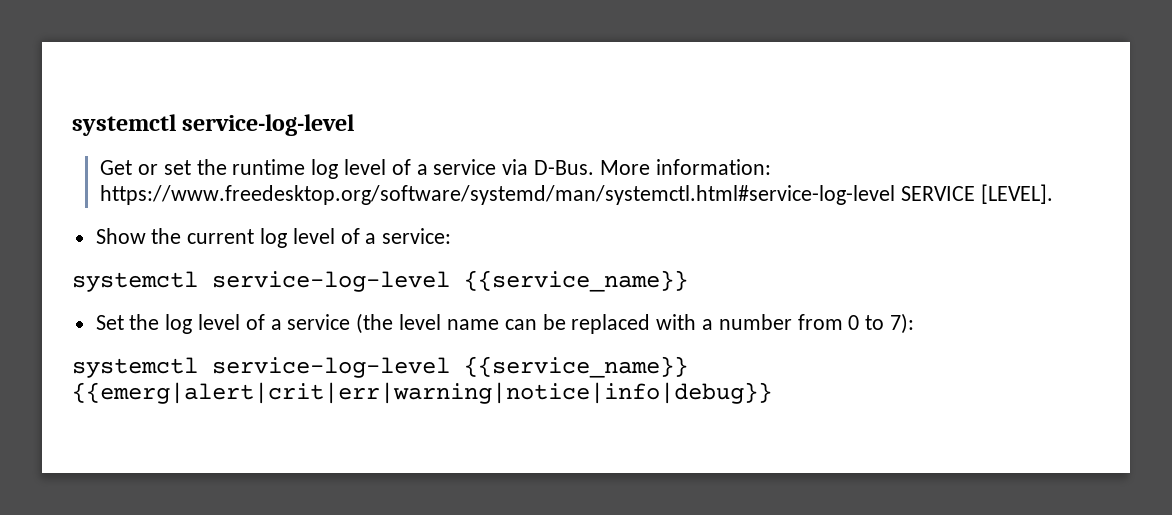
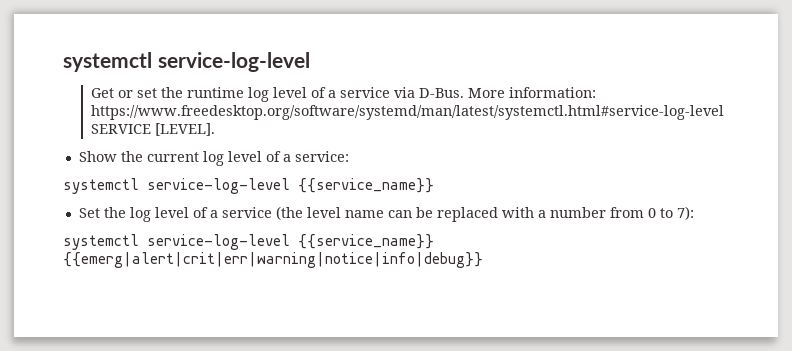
- More information: https://www.freedesktop.org/software/systemd/man/systemctl.html#service-log-level SERVICE [LEVEL].
+ More information: https://www.freedesktop.org/software/systemd/man/latest/systemctl.html#service-log-level SERVICE [LEVEL].

